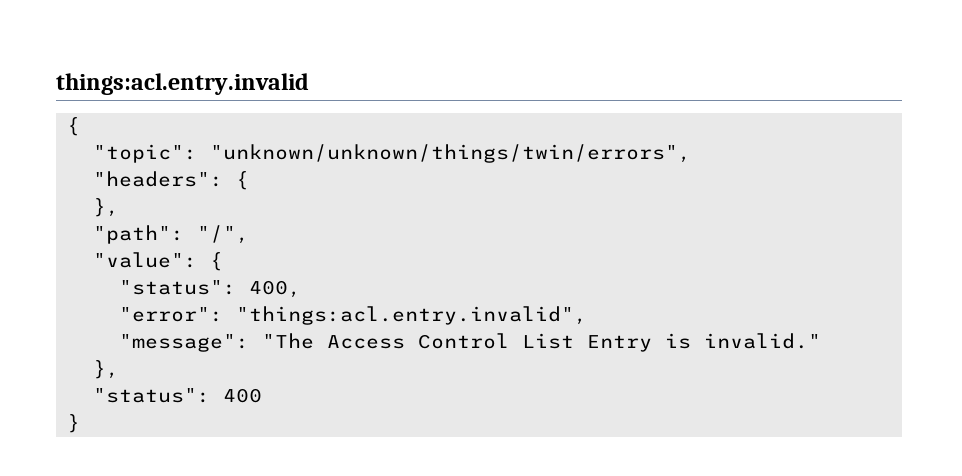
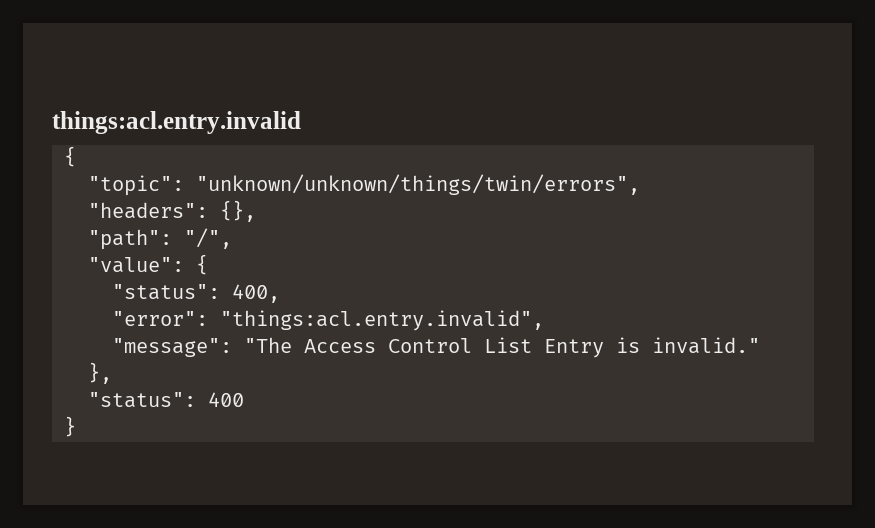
- "headers": {
- },
+ "headers": {},

